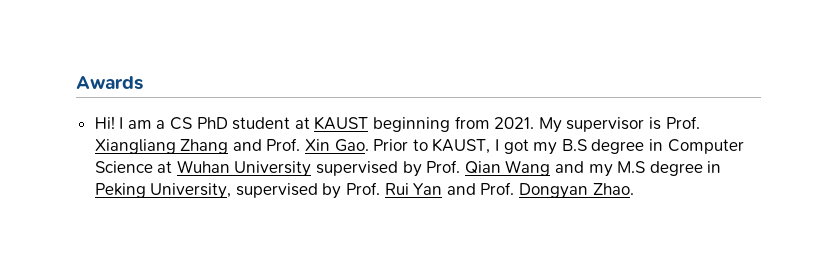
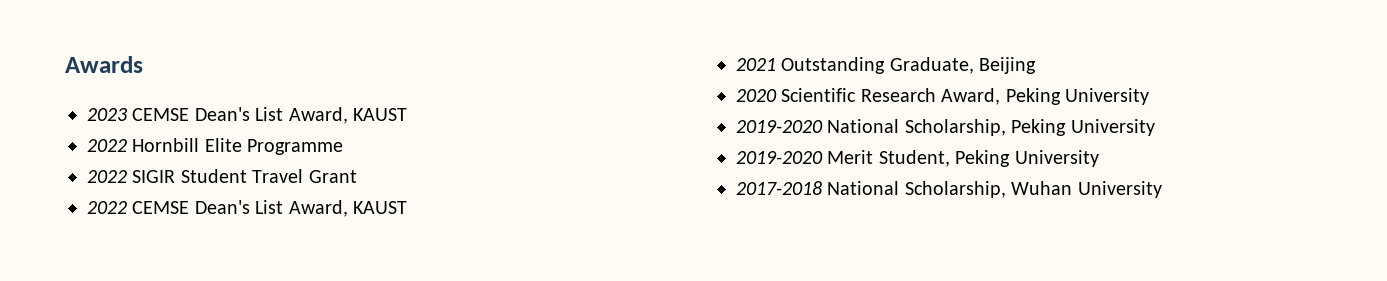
- Hi! I am a CS PhD student at KAUST beginning from 2021. My supervisor is Prof. Xiangliang Zhang and Prof. Xin Gao. Prior to KAUST, I got my B.S degree in Computer Science at Wuhan University supervised by Prof. Qian Wang and my M.S degree in Peking University, supervised by Prof. Rui Yan and Prof. Dongyan Zhao.
+ 2023 CEMSE Dean's List Award, KAUST
+ 2022 Hornbill Elite Programme
+ 2022 SIGIR Student Travel Grant
+ 2022 CEMSE Dean's List Award, KAUST
+ 2021 Outstanding Graduate, Beijing
+ 2020 Scientific Research Award, Peking University
+ 2019-2020 National Scholarship, Peking University
+ 2019-2020 Merit Student, Peking University
+ 2017-2018 National Scholarship, Wuhan University

